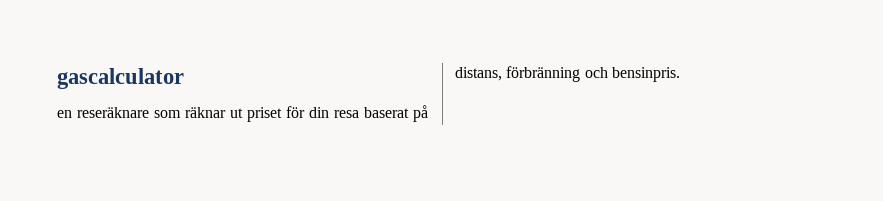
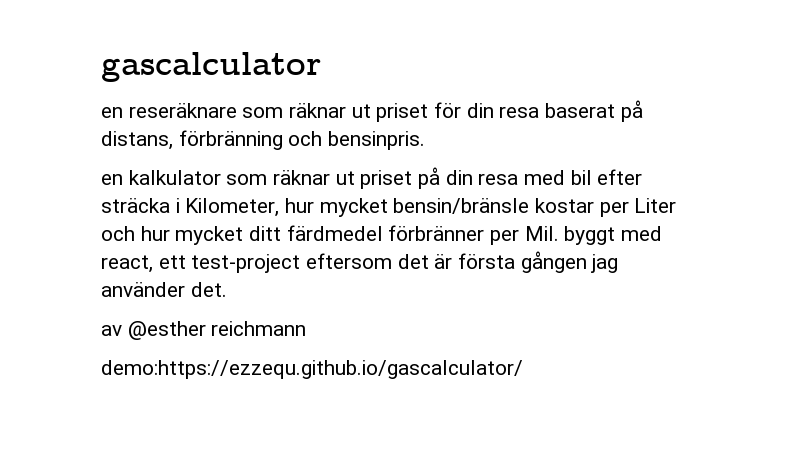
+ en kalkulator som räknar ut priset på din resa med bil efter sträcka i Kilometer, hur mycket bensin/bränsle kostar per Liter och hur mycket ditt färdmedel förbränner per Mil. byggt med react, ett test-project eftersom det är första gången jag använder det.
+ av @esther reichmann
+ demo:https://ezzequ.github.io/gascalculator/

